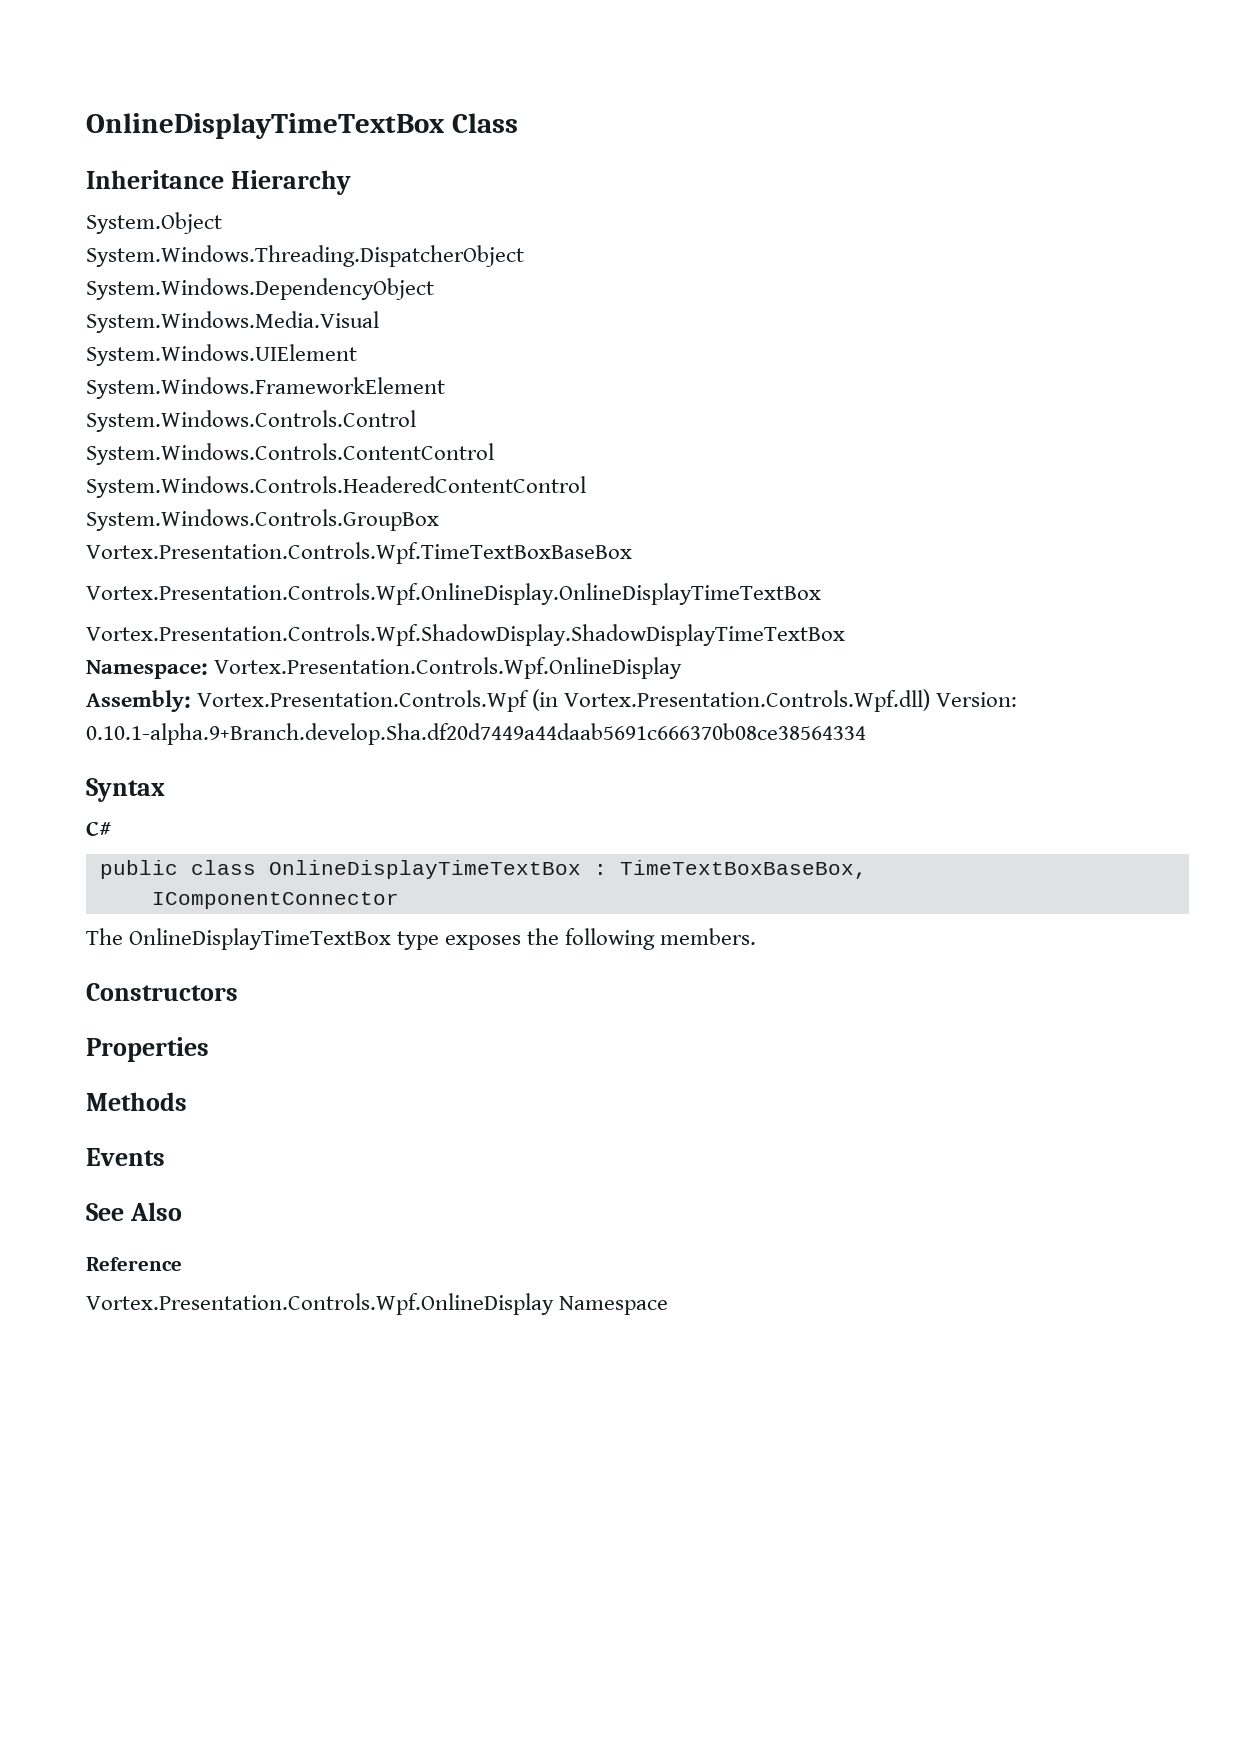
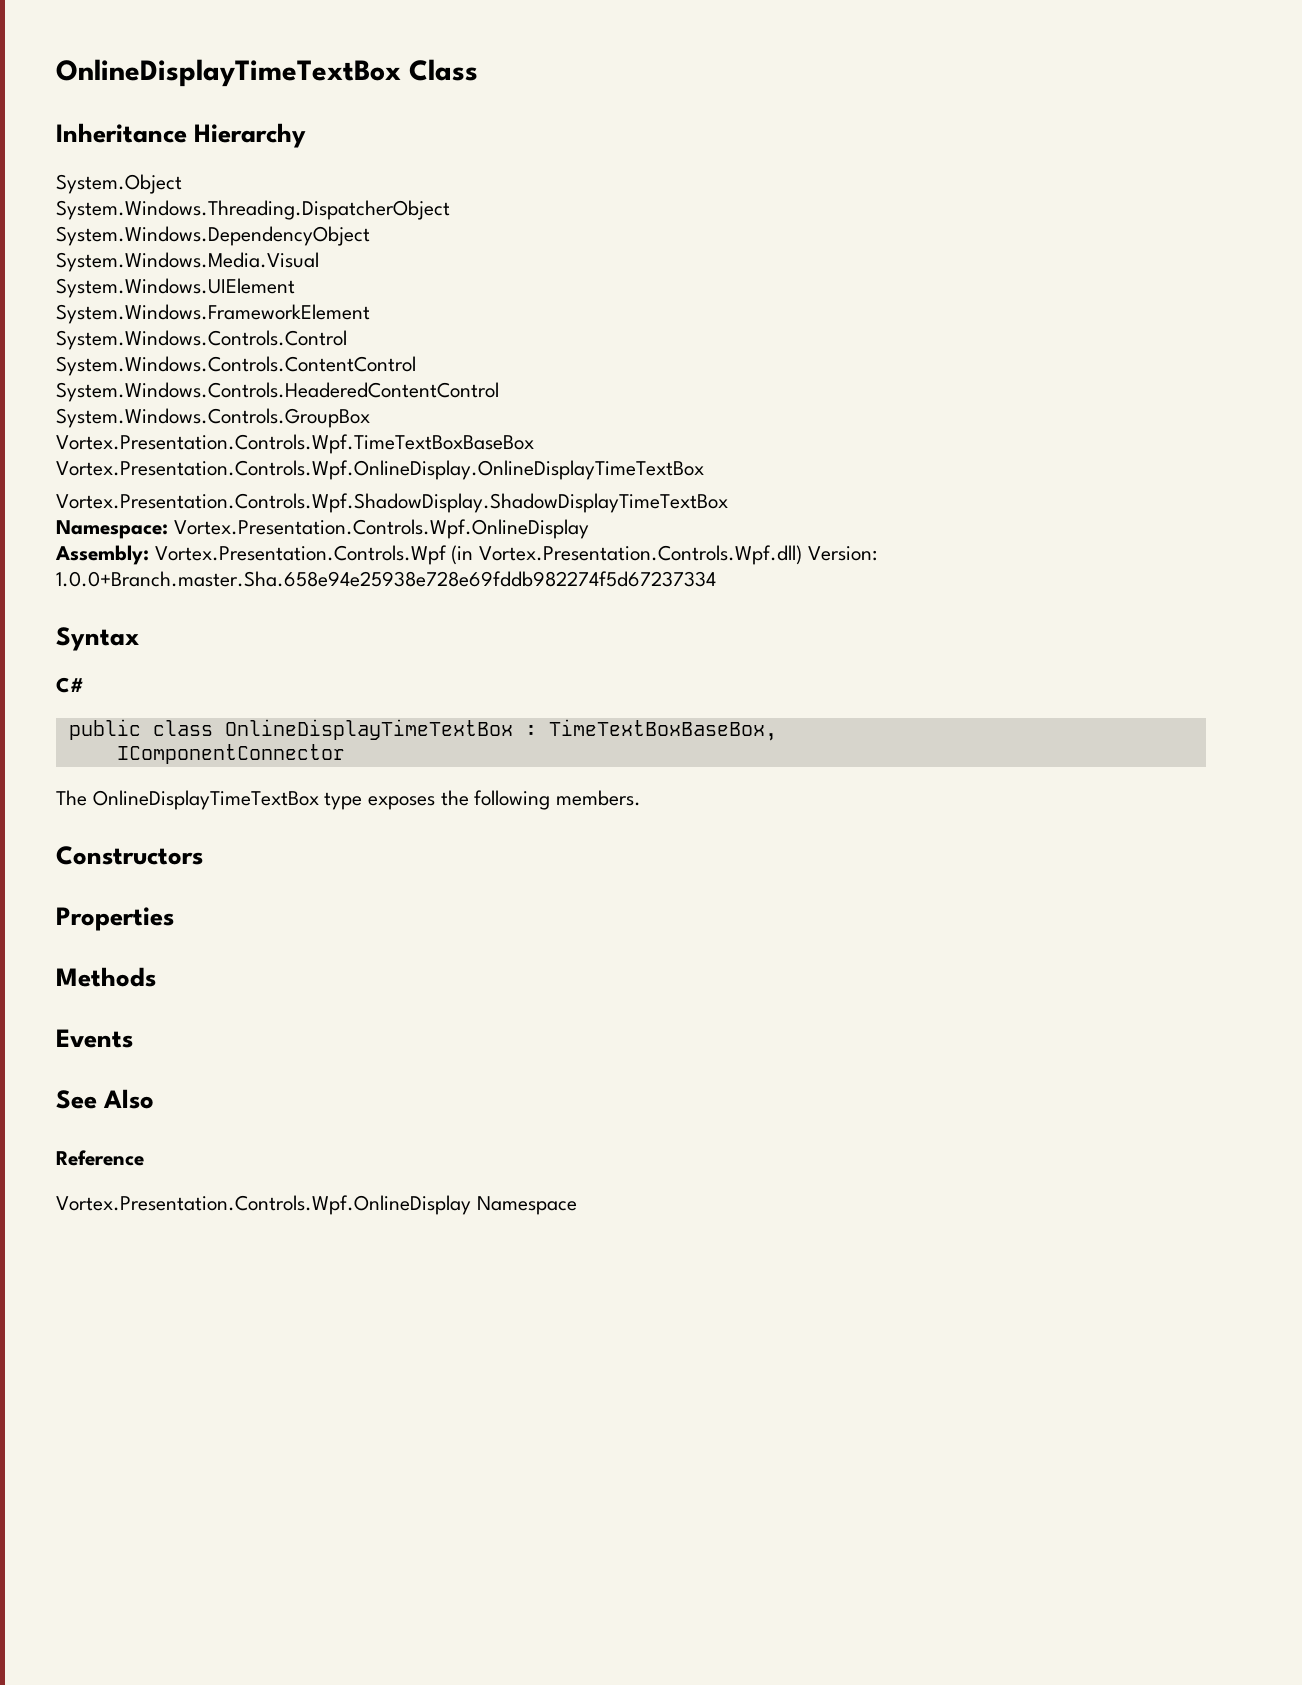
- Assembly: Vortex.Presentation.Controls.Wpf (in Vortex.Presentation.Controls.Wpf.dll) Version: 0.10.1-alpha.9+Branch.develop.Sha.df20d7449a44daab5691c666370b08ce38564334
+ Assembly: Vortex.Presentation.Controls.Wpf (in Vortex.Presentation.Controls.Wpf.dll) Version: 1.0.0+Branch.master.Sha.658e94e25938e728e69fddb982274f5d67237334

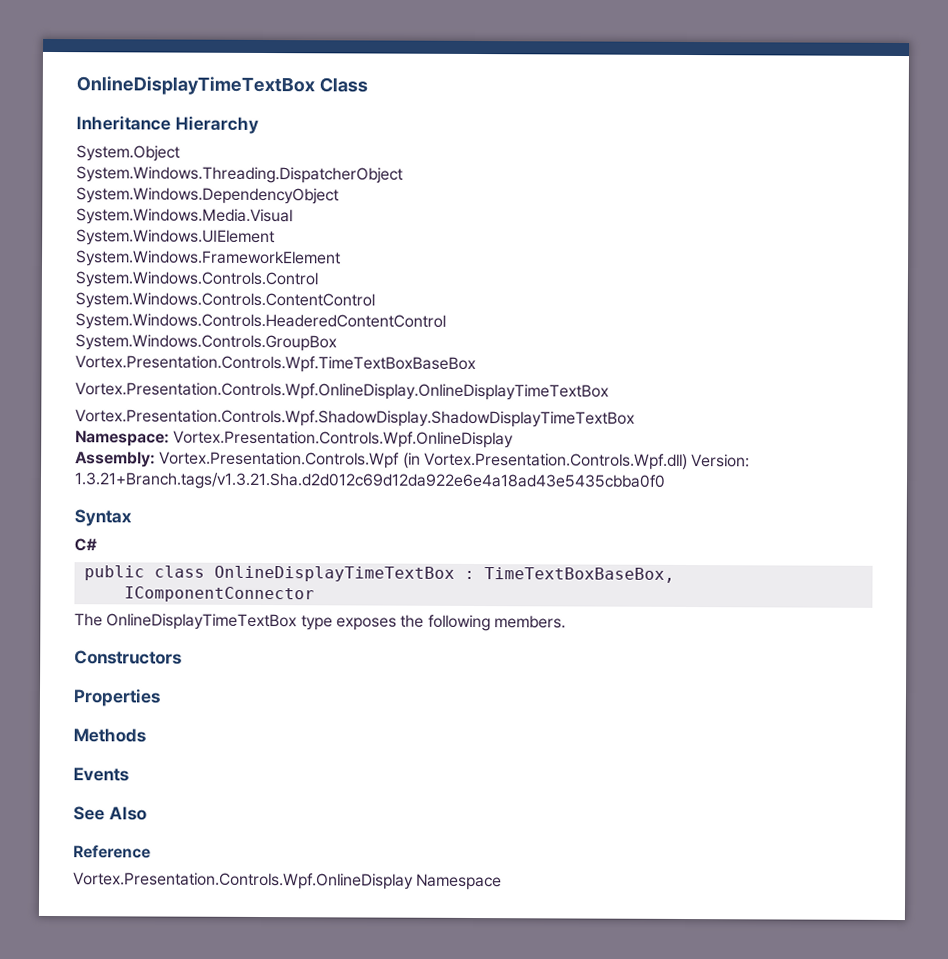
- Assembly: Vortex.Presentation.Controls.Wpf (in Vortex.Presentation.Controls.Wpf.dll) Version: 1.0.0+Branch.master.Sha.658e94e25938e728e69fddb982274f5d67237334
+ Assembly: Vortex.Presentation.Controls.Wpf (in Vortex.Presentation.Controls.Wpf.dll) Version: 1.3.21+Branch.tags/v1.3.21.Sha.d2d012c69d12da922e6e4a18ad43e5435cbba0f0

